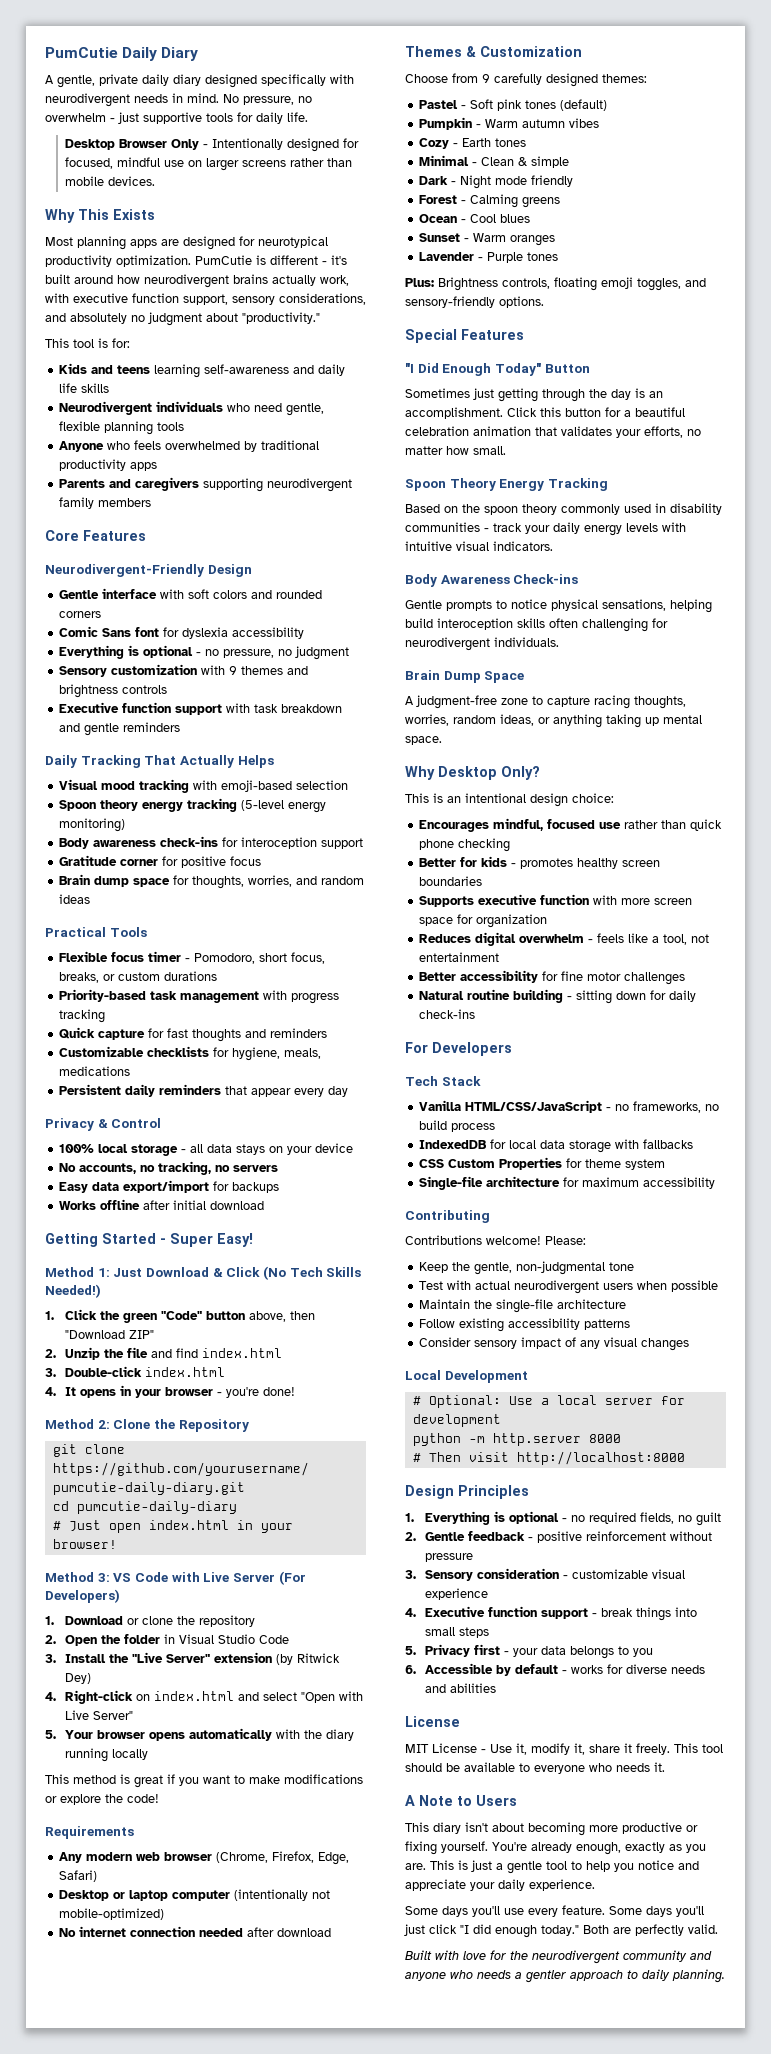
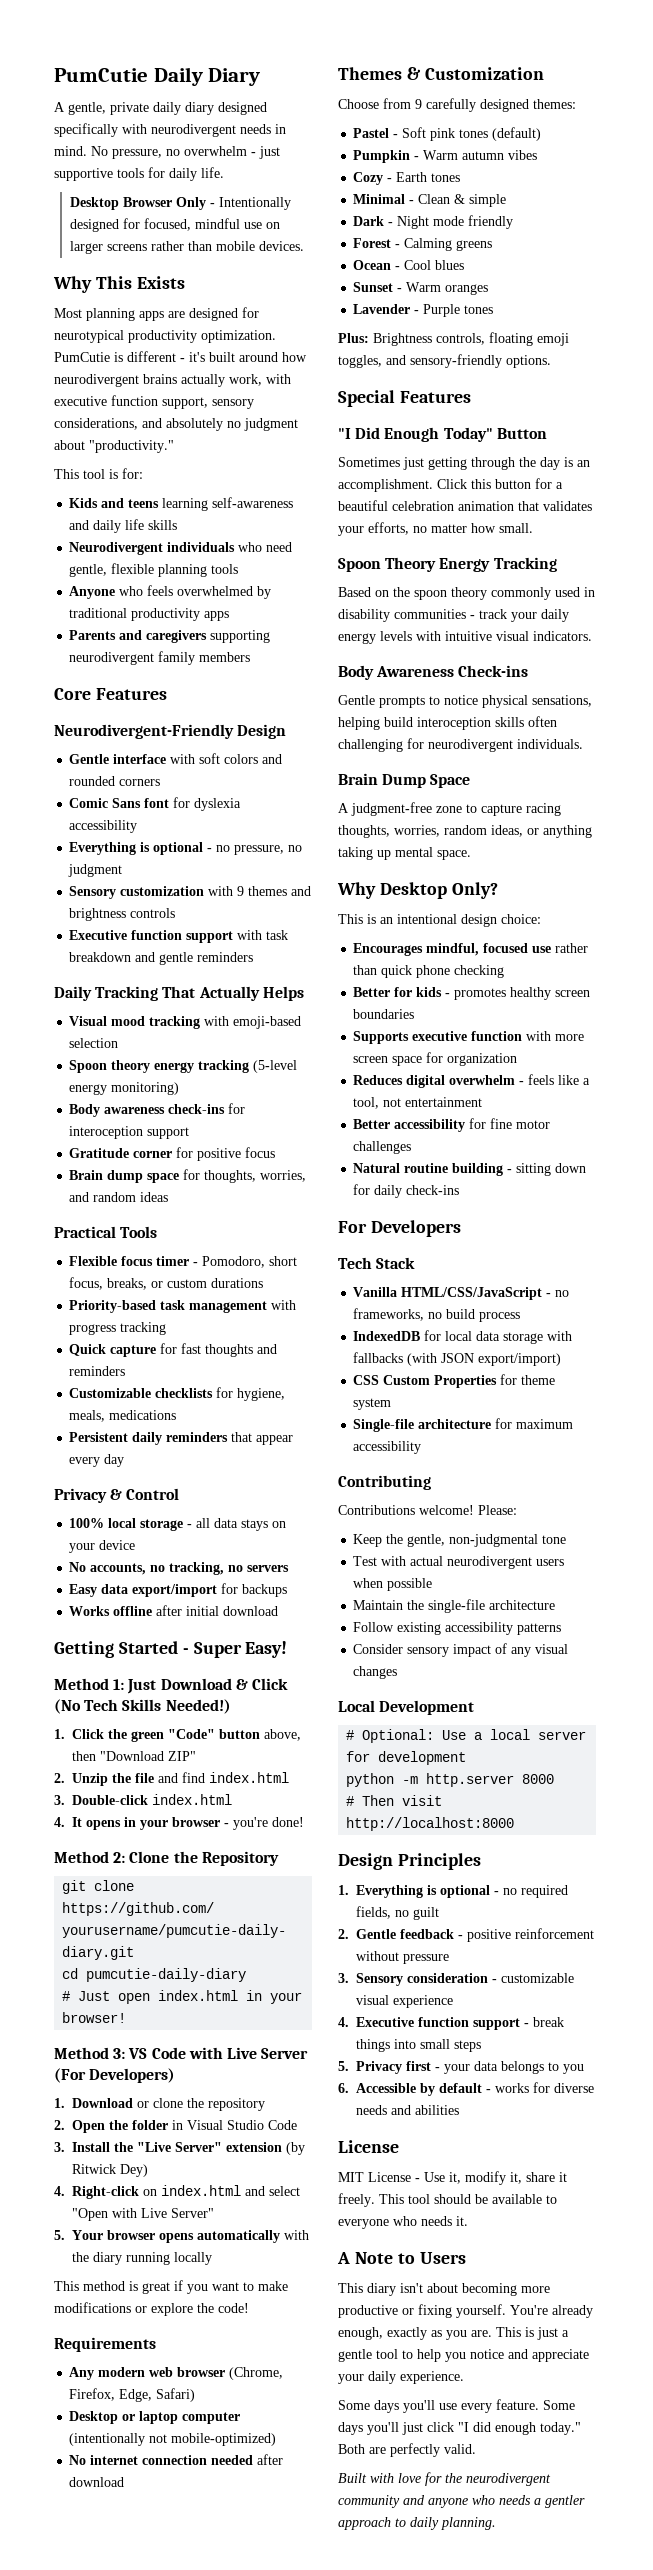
- IndexedDB for local data storage with fallbacks
+ IndexedDB for local data storage with fallbacks (with JSON export/import)

